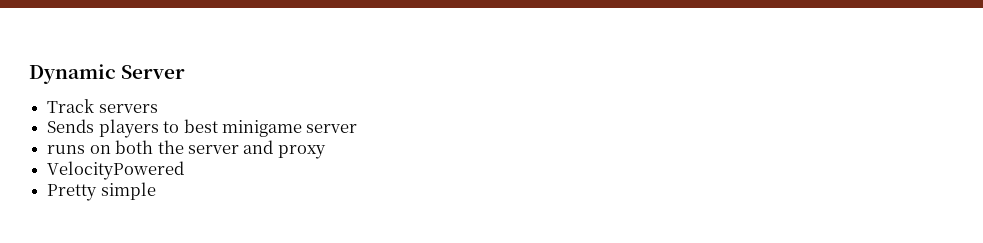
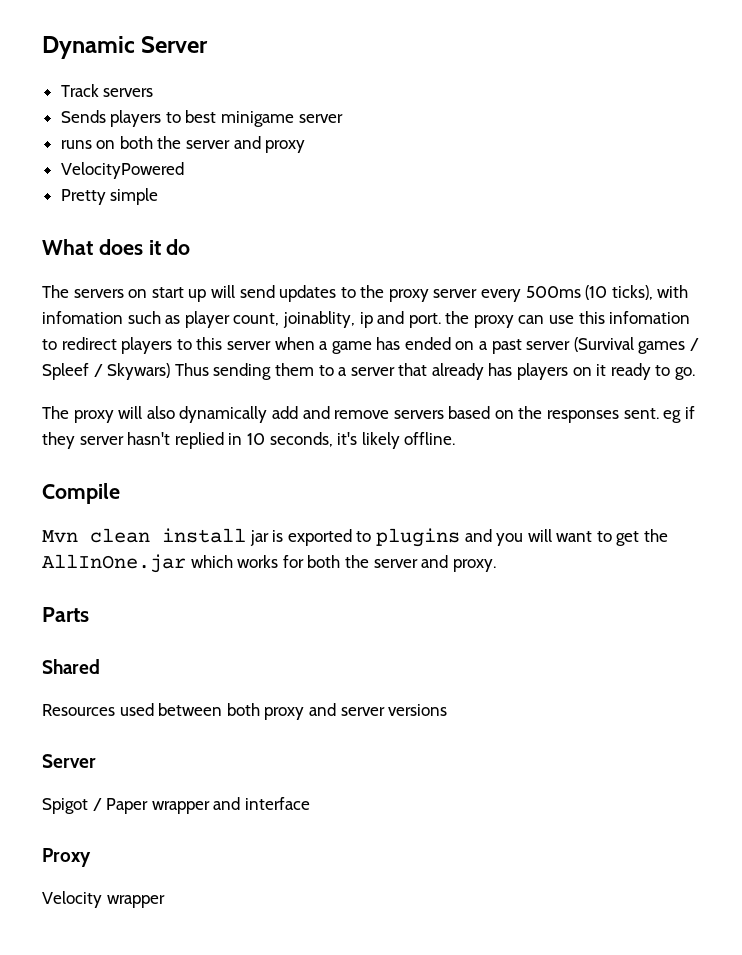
+ What does it do
+ The servers on start up will send updates to the proxy server every 500ms (10 ticks), with infomation such as player count, joinablity, ip and port. the proxy can use this infomation to redirect players to this server when a game has ended on a past server (Survival games / Spleef / Skywars) Thus sending them to a server that already has players on it ready to go.
+ The proxy will also dynamically add and remove servers based on the responses sent. eg if they server hasn't replied in 10 seconds, it's likely offline.
+ Compile
+ Mvn clean install jar is exported to plugins and you will want to get the AllInOne.jar which works for both the server and proxy.
+ Parts
+ Shared
+ Resources used between both proxy and server versions
+ Server
+ Spigot / Paper wrapper and interface
+ Proxy
+ Velocity wrapper

